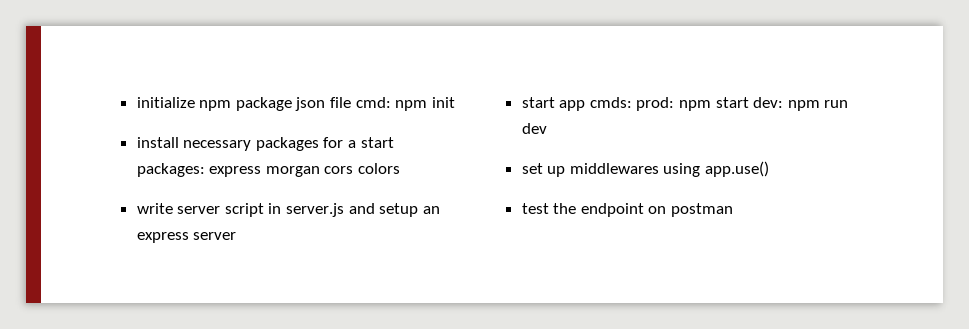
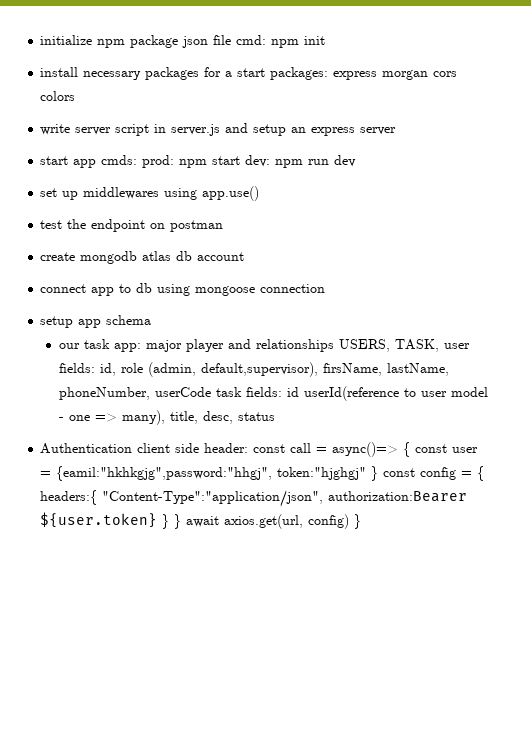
+ create mongodb atlas db account
+ connect app to db using mongoose connection
+ setup app schema
+ our task app: major player and relationships USERS, TASK, user fields: id, role (admin, default,supervisor), firsName, lastName, phoneNumber, userCode task fields: id userId(reference to user model - one => many), title, desc, status
+ Authentication client side header: const call = async()=> { const user = {eamil:"hkhkgjg",password:"hhgj", token:"hjghgj" } const config = { headers:{ "Content-Type":"application/json", authorization:Bearer ${user.token} } } await axios.get(url, config) }

